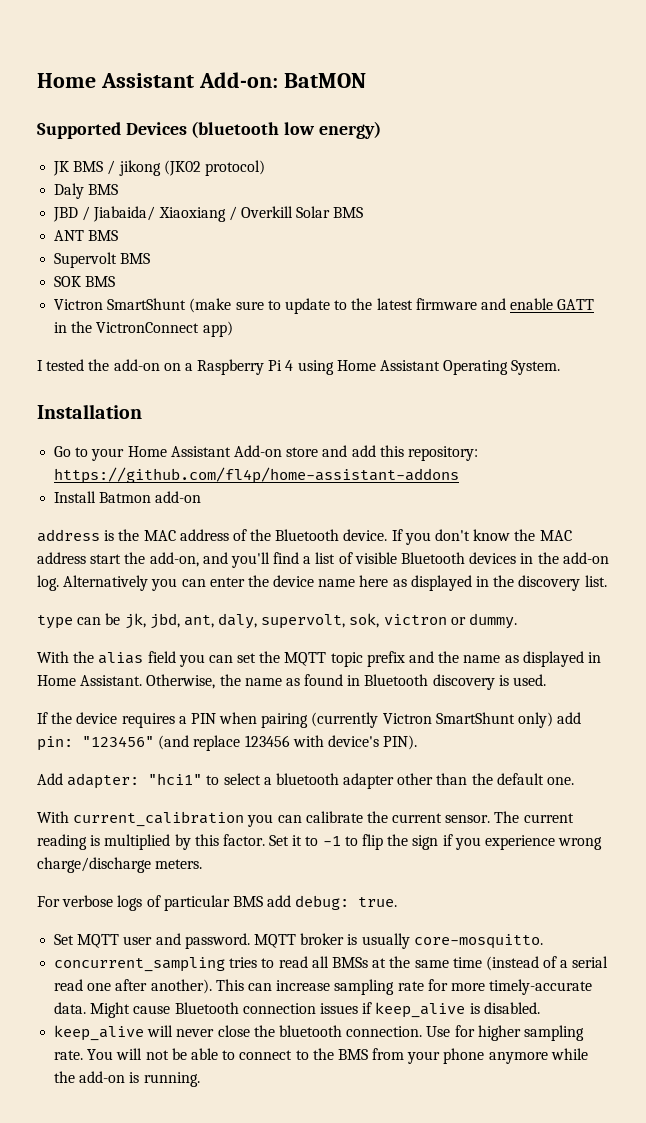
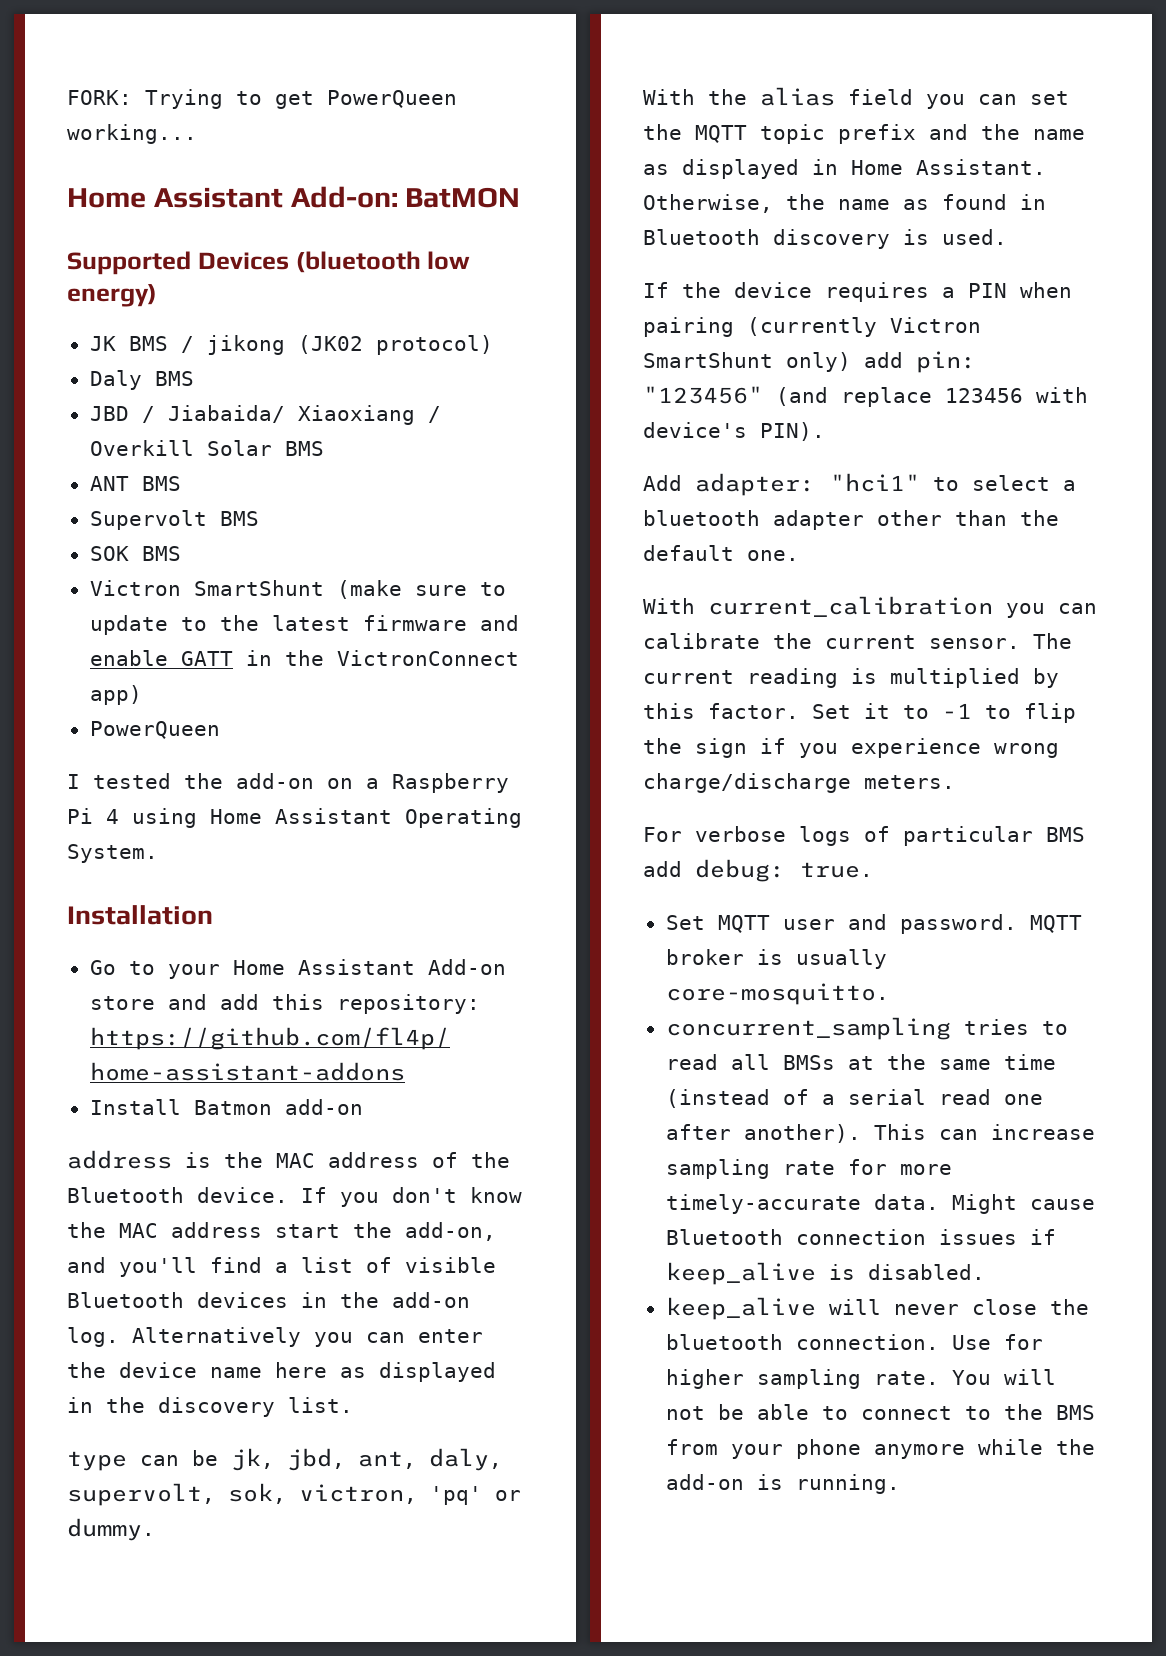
+ FORK: Trying to get PowerQueen working...
  Victron SmartShunt (make sure to update to the latest firmware and enable GATT in the VictronConnect app)
+ PowerQueen
- type can be jk, jbd, ant, daly, supervolt, sok, victron or dummy.
+ type can be jk, jbd, ant, daly, supervolt, sok, victron, 'pq' or dummy.

